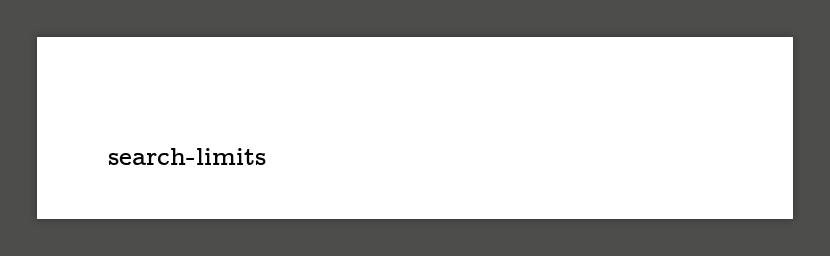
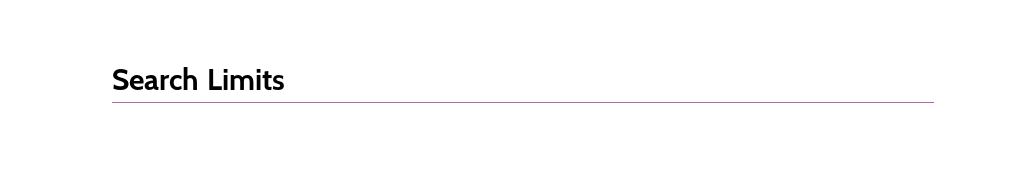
- search-limits
+ Search Limits

